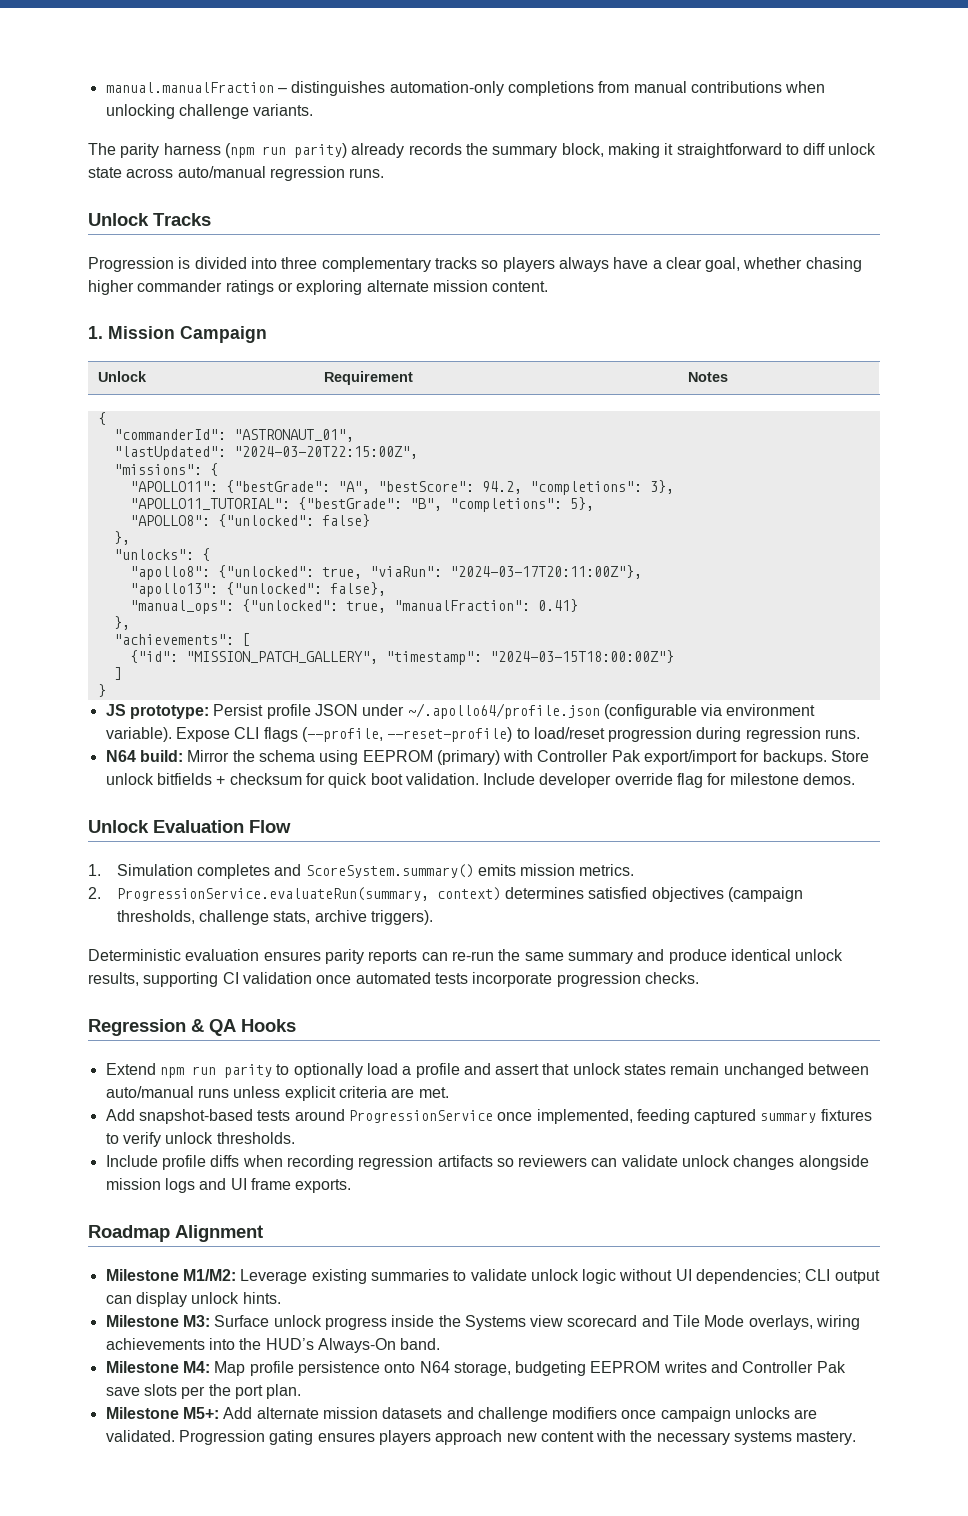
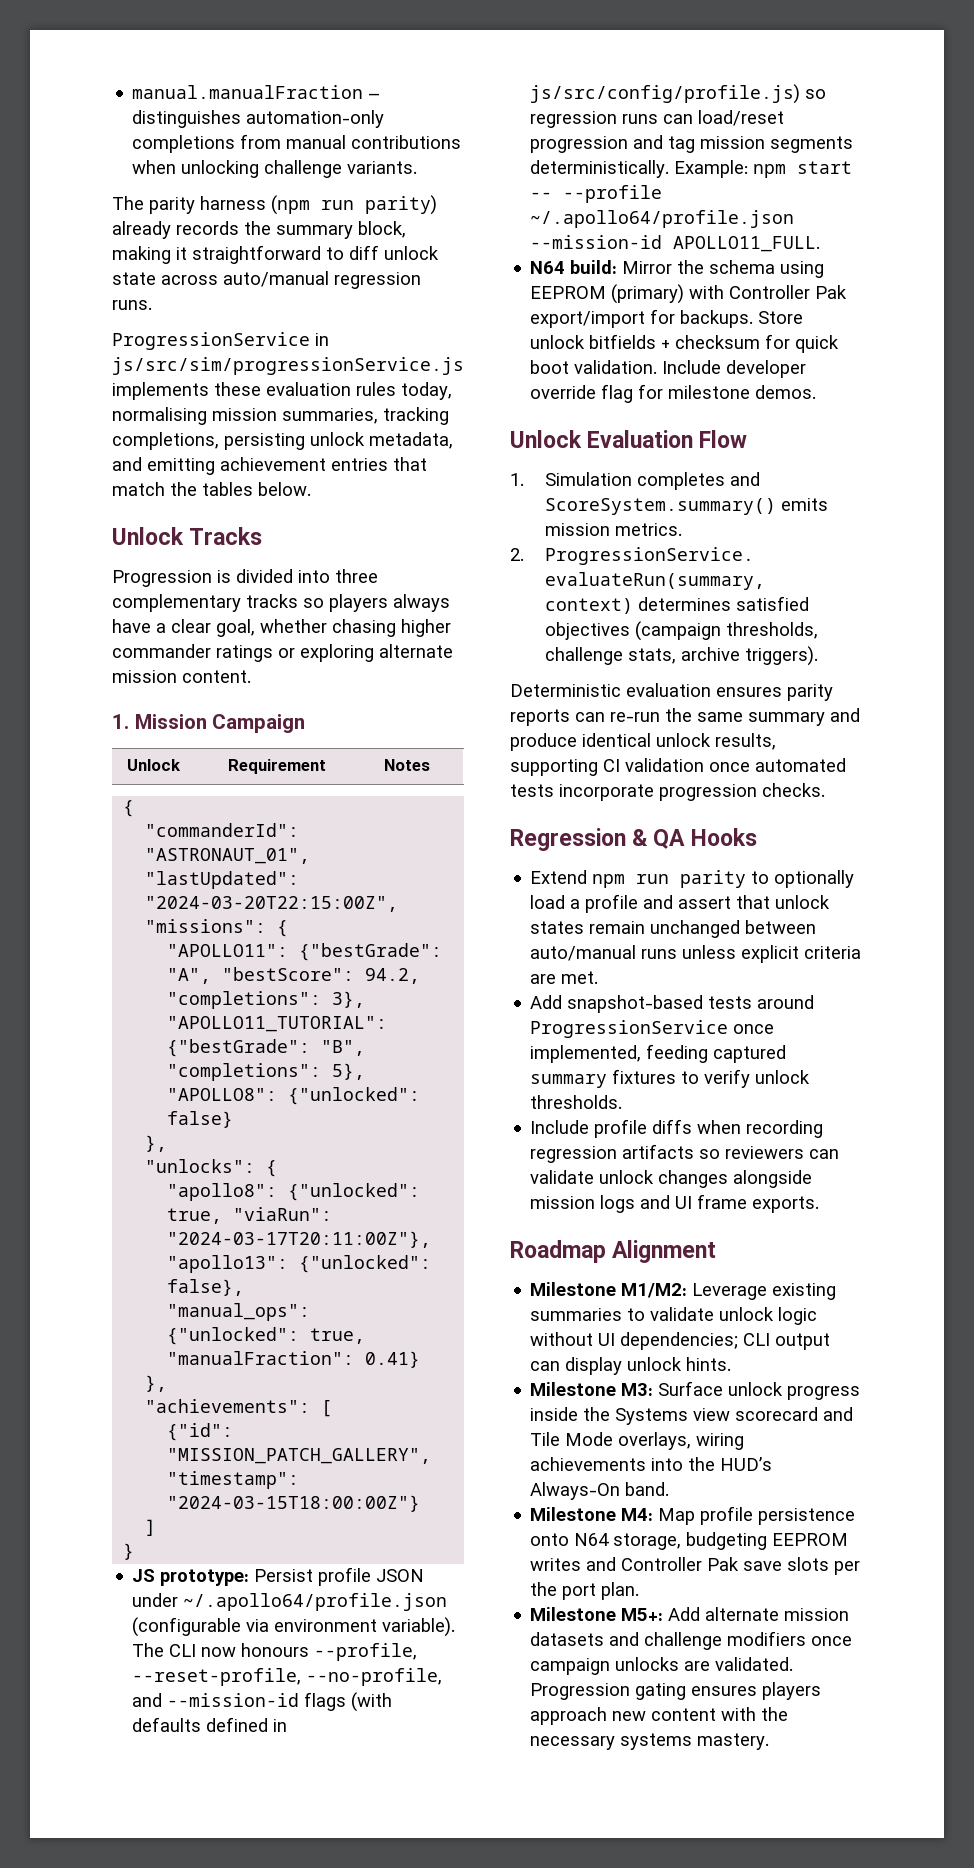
+ ProgressionService in js/src/sim/progressionService.js implements these evaluation rules today, normalising mission summaries, tracking completions, persisting unlock metadata, and emitting achievement entries that match the tables below.
- Expose CLI flags (--profile, --reset-profile) to load/reset progression during regression runs.
+ The CLI now honours --profile, --reset-profile, --no-profile, and --mission-id flags (with defaults defined in js/src/config/profile.js) so regression runs can load/reset progression and tag mission segments deterministically. Example: npm start -- --profile ~/.apollo64/profile.json --mission-id APOLLO11_FULL.

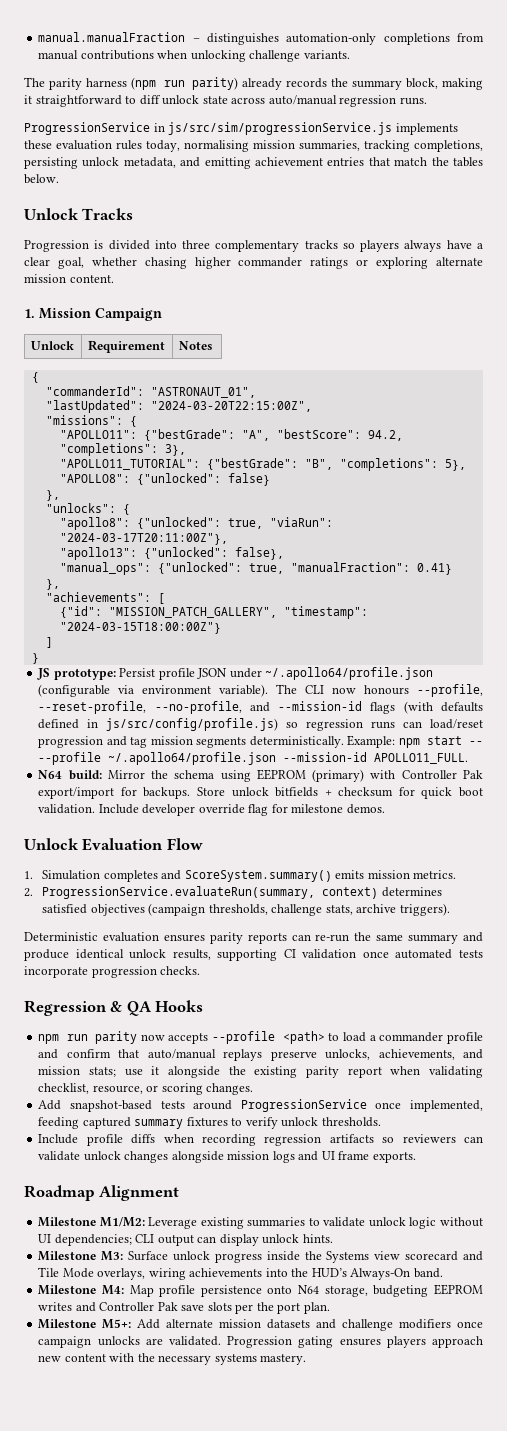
- Extend npm run parity to optionally load a profile and assert that unlock states remain unchanged between auto/manual runs unless explicit criteria are met.
+ npm run parity now accepts --profile <path> to load a commander profile and confirm that auto/manual replays preserve unlocks, achievements, and mission stats; use it alongside the existing parity report when validating checklist, resource, or scoring changes.

